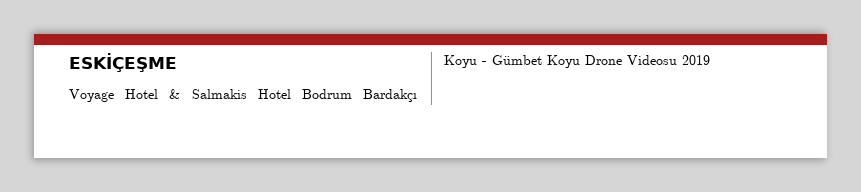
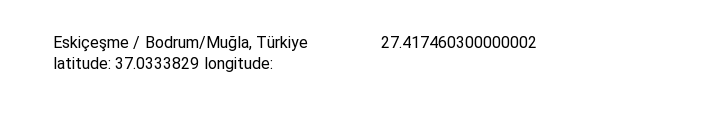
- ESKİÇEŞME
- Voyage Hotel & Salmakis Hotel Bodrum Bardakçı Koyu - Gümbet Koyu Drone Videosu 2019
+ Eskiçeşme / Bodrum/Muğla, Türkiye latitude: 37.0333829 longitude: 27.417460300000002

